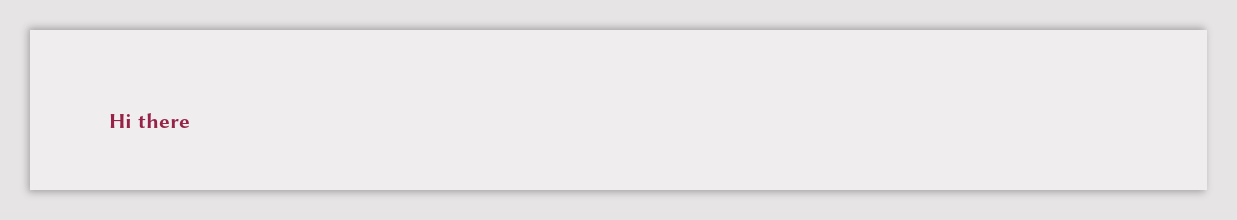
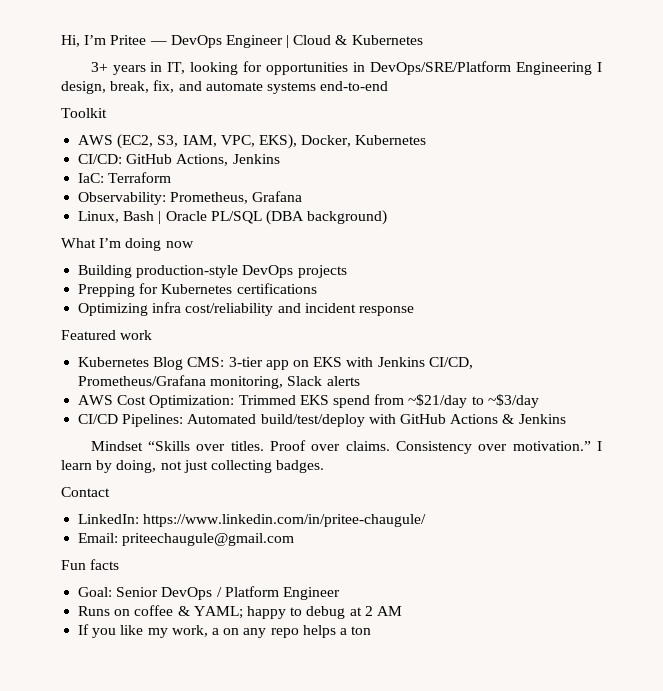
- Hi there
+ Hi, I’m Pritee — DevOps Engineer | Cloud & Kubernetes
+ 3+ years in IT, looking for opportunities in DevOps/SRE/Platform Engineering I design, break, fix, and automate systems end-to-end
+ Toolkit
+ AWS (EC2, S3, IAM, VPC, EKS), Docker, Kubernetes
+ CI/CD: GitHub Actions, Jenkins
+ IaC: Terraform
+ Observability: Prometheus, Grafana
+ Linux, Bash | Oracle PL/SQL (DBA background)
+ What I’m doing now
+ Building production-style DevOps projects
+ Prepping for Kubernetes certifications
+ Optimizing infra cost/reliability and incident response
+ Featured work
+ Kubernetes Blog CMS: 3-tier app on EKS with Jenkins CI/CD, Prometheus/Grafana monitoring, Slack alerts
+ AWS Cost Optimization: Trimmed EKS spend from ~$21/day to ~$3/day
+ CI/CD Pipelines: Automated build/test/deploy with GitHub Actions & Jenkins
+ Mindset “Skills over titles. Proof over claims. Consistency over motivation.” I learn by doing, not just collecting badges.
+ Contact
+ LinkedIn: https://www.linkedin.com/in/pritee-chaugule/
+ Email: priteechaugule@gmail.com
+ Fun facts
+ Goal: Senior DevOps / Platform Engineer
+ Runs on coffee & YAML; happy to debug at 2 AM
+ If you like my work, a on any repo helps a ton

